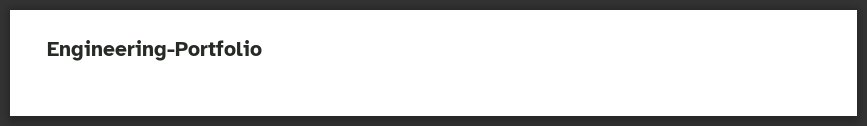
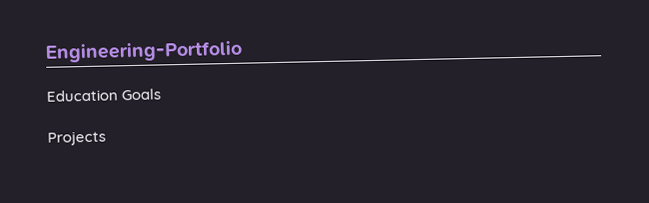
+ Education Goals
+ Projects

